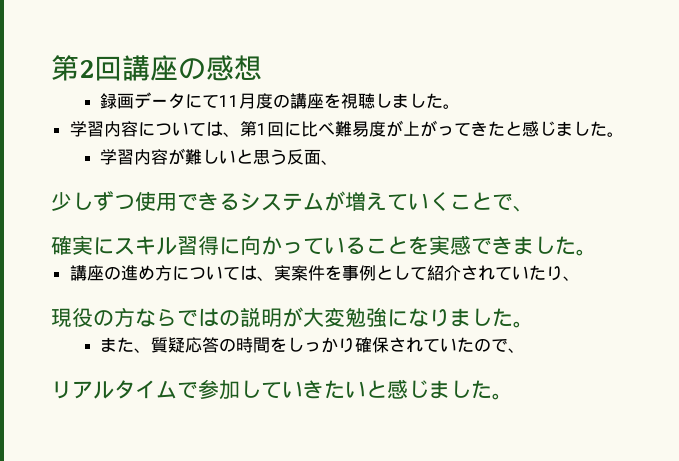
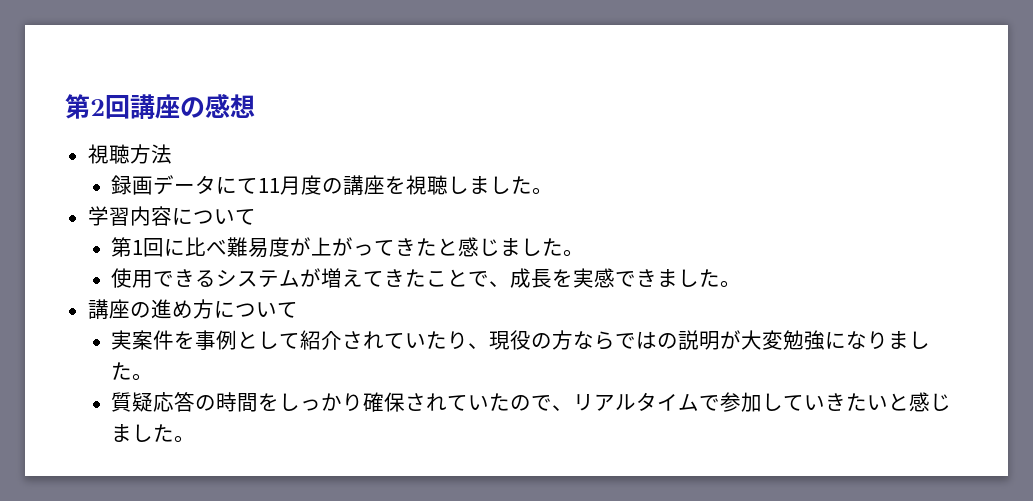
+ 視聴方法
- 学習内容については、第1回に比べ難易度が上がってきたと感じました。
+ 学習内容について
+ 第1回に比べ難易度が上がってきたと感じました。
- 学習内容が難しいと思う反面、
- 少しずつ使用できるシステムが増えていくことで、
- 確実にスキル習得に向かっていることを実感できました。
+ 使用できるシステムが増えてきたことで、成長を実感できました。
- 講座の進め方については、実案件を事例として紹介されていたり、
- 現役の方ならではの説明が大変勉強になりました。
+ 講座の進め方について
+ 実案件を事例として紹介されていたり、現役の方ならではの説明が大変勉強になりました。
- また、質疑応答の時間をしっかり確保されていたので、
- リアルタイムで参加していきたいと感じました。
+ 質疑応答の時間をしっかり確保されていたので、リアルタイムで参加していきたいと感じました。

